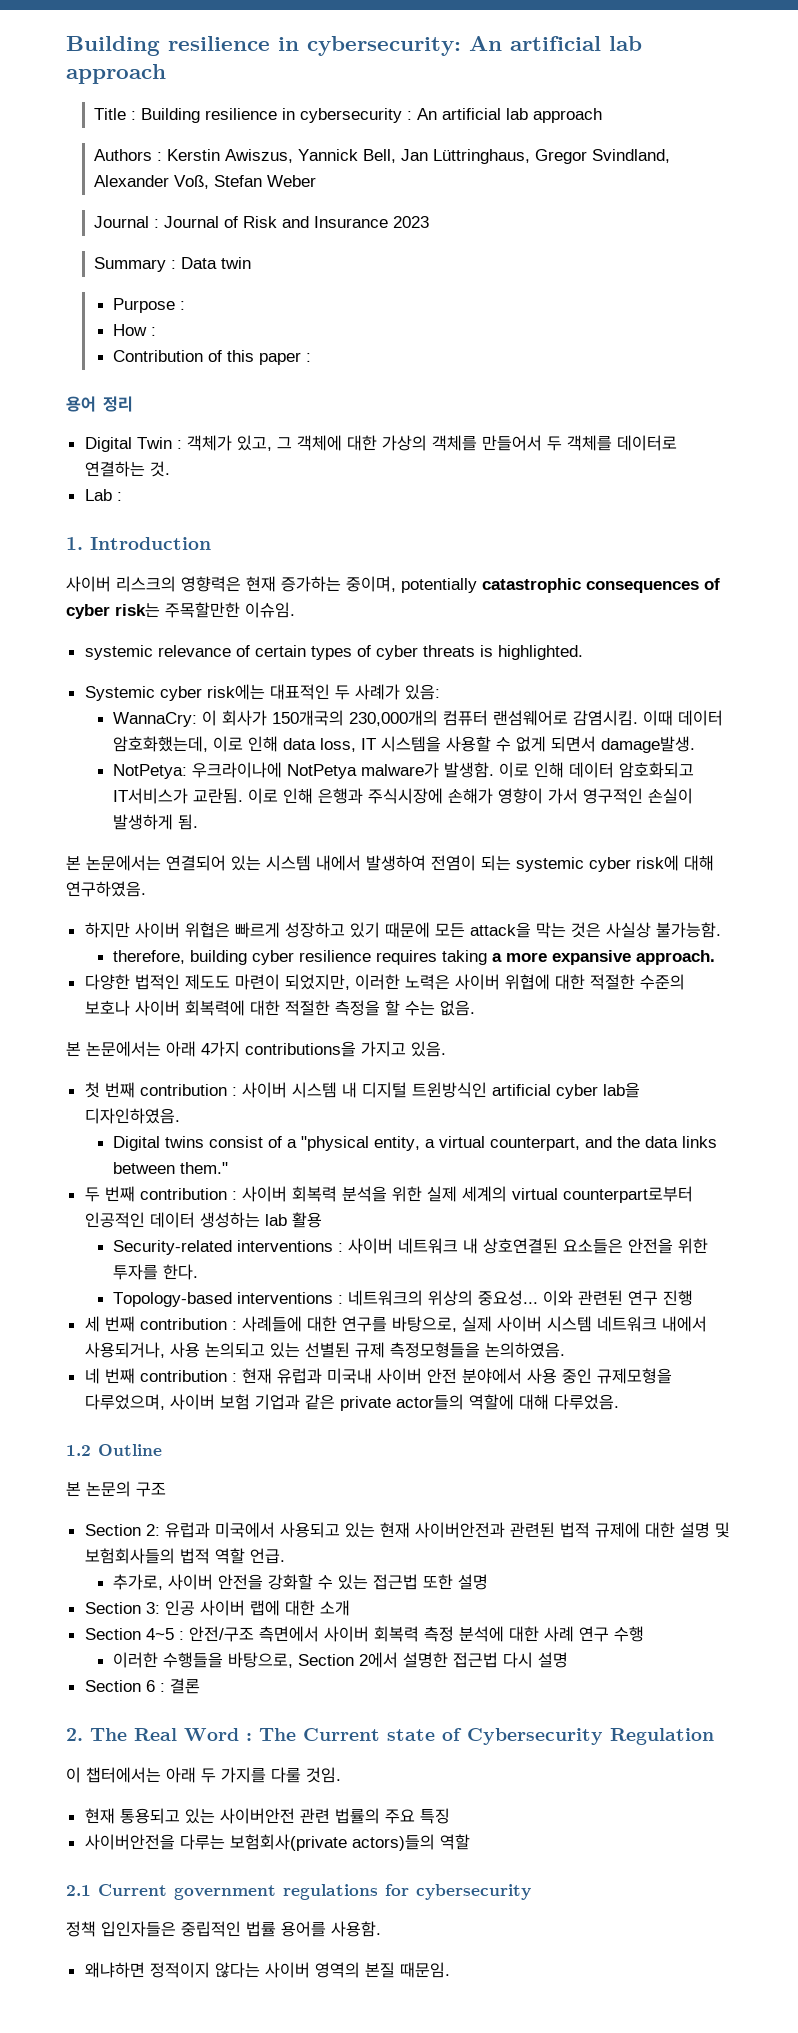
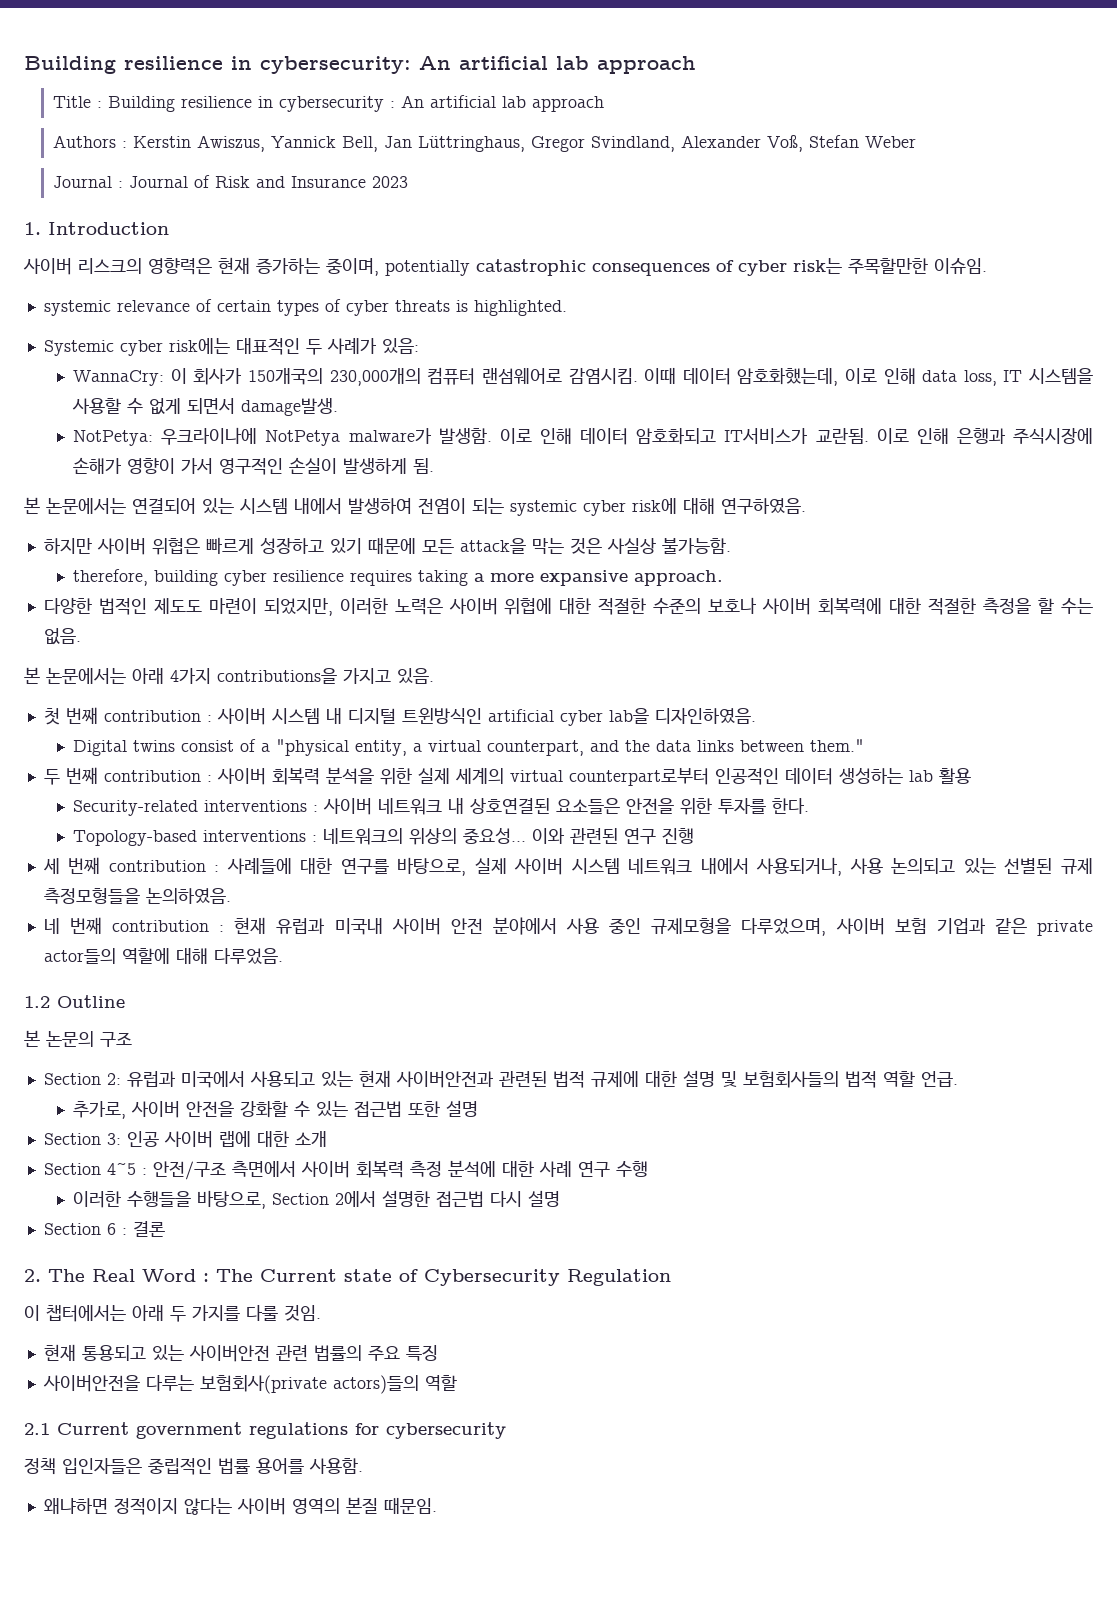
- Summary : Data twin
- Purpose :
- How :
- Contribution of this paper :
- 용어 정리
- Digital Twin : 객체가 있고, 그 객체에 대한 가상의 객체를 만들어서 두 객체를 데이터로 연결하는 것.
- Lab :

